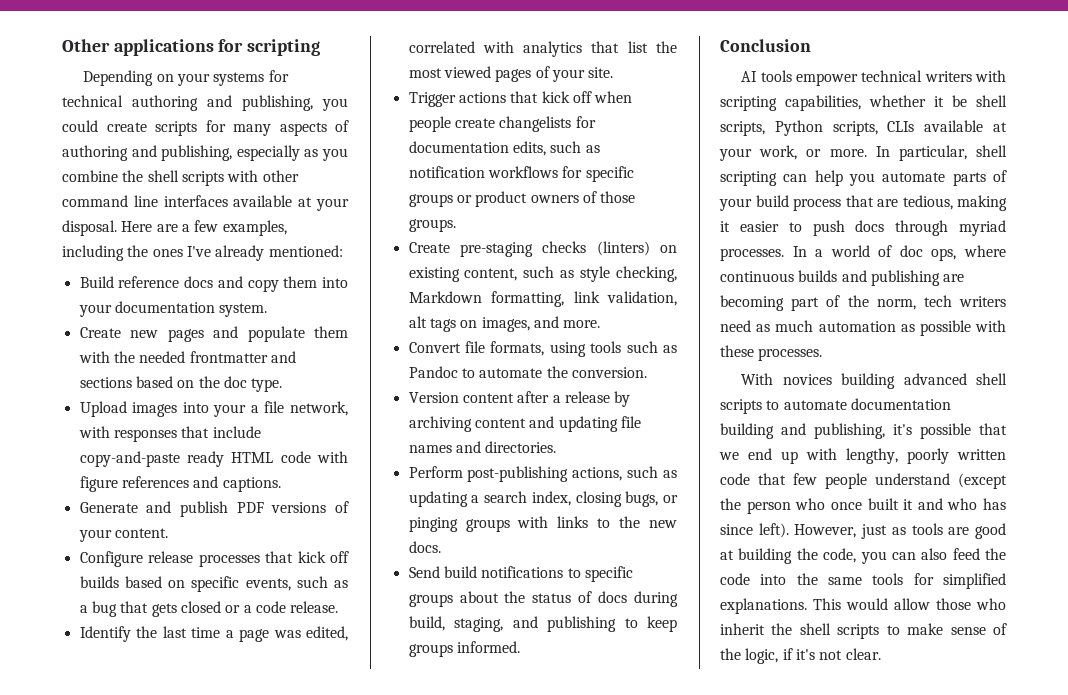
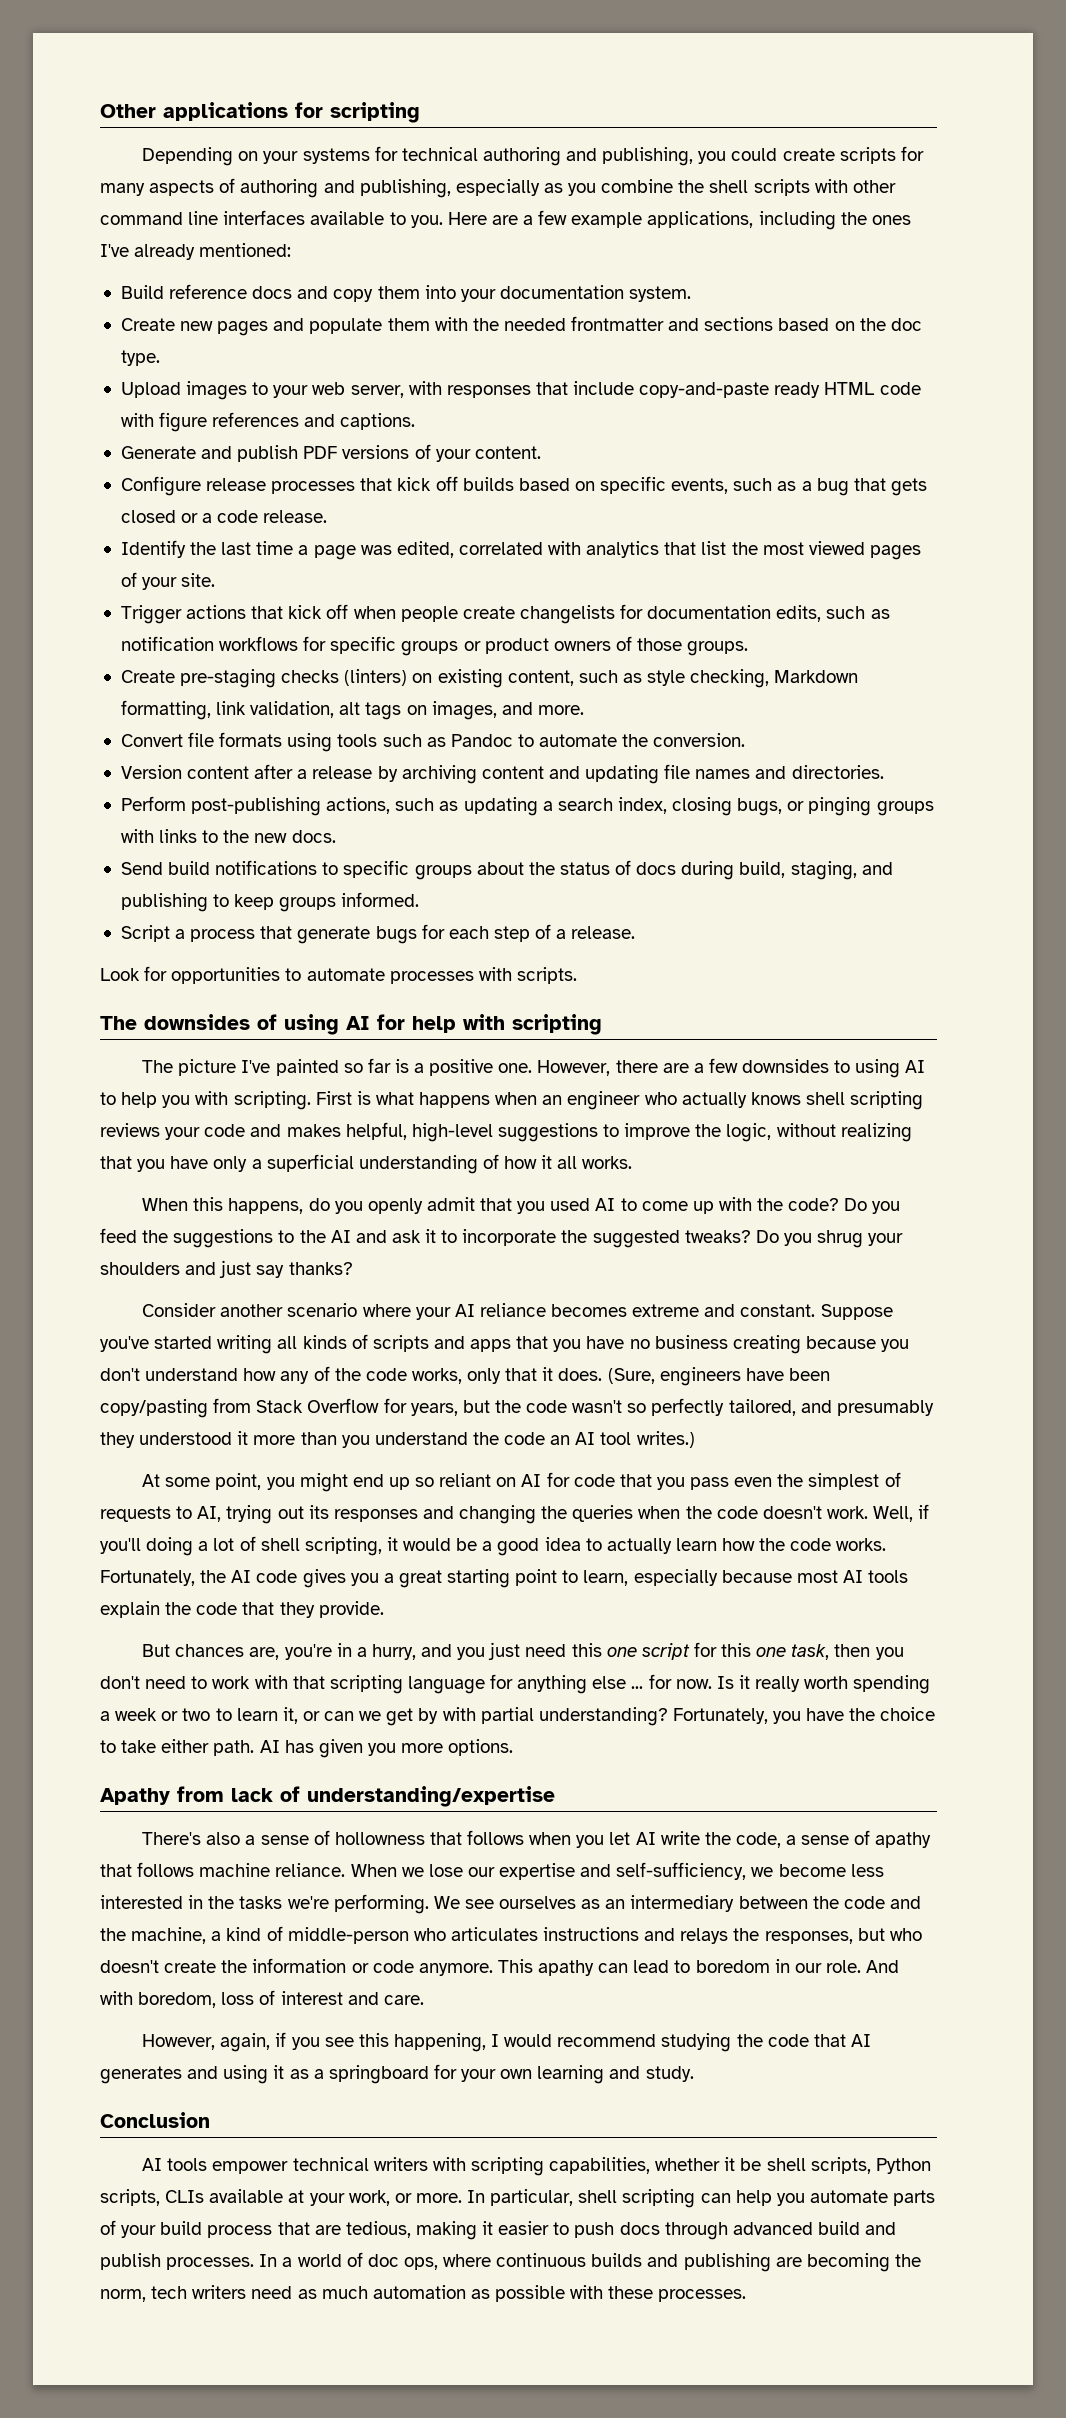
- Depending on your systems for technical authoring and publishing, you could create scripts for many aspects of authoring and publishing, especially as you combine the shell scripts with other command line interfaces available at your disposal.
+ Depending on your systems for technical authoring and publishing, you could create scripts for many aspects of authoring and publishing, especially as you combine the shell scripts with other command line interfaces available to you.
- Here are a few examples, including the ones I've already mentioned:
+ Here are a few example applications, including the ones I've already mentioned:
- Upload images into your a file network, with responses that include copy-and-paste ready HTML code with figure references and captions.
+ Upload images to your web server, with responses that include copy-and-paste ready HTML code with figure references and captions.
- Convert file formats, using tools such as Pandoc to automate the conversion.
+ Convert file formats using tools such as Pandoc to automate the conversion.
+ Script a process that generate bugs for each step of a release.
+ Look for opportunities to automate processes with scripts.
+ The downsides of using AI for help with scripting
+ The picture I've painted so far is a positive one. However, there are a few downsides to using AI to help you with scripting. First is what happens when an engineer who actually knows shell scripting reviews your code and makes helpful, high-level suggestions to improve the logic, without realizing that you have only a superficial understanding of how it all works.
+ When this happens, do you openly admit that you used AI to come up with the code? Do you feed the suggestions to the AI and ask it to incorporate the suggested tweaks? Do you shrug your shoulders and just say thanks?
+ Consider another scenario where your AI reliance becomes extreme and constant. Suppose you've started writing all kinds of scripts and apps that you have no business creating because you don't understand how any of the code works, only that it does. (Sure, engineers have been copy/pasting from Stack Overflow for years, but the code wasn't so perfectly tailored, and presumably they understood it more than you understand the code an AI tool writes.)
+ At some point, you might end up so reliant on AI for code that you pass even the simplest of requests to AI, trying out its responses and changing the queries when the code doesn't work. Well, if you'll doing a lot of shell scripting, it would be a good idea to actually learn how the code works. Fortunately, the AI code gives you a great starting point to learn, especially because most AI tools explain the code that they provide.
+ But chances are, you're in a hurry, and you just need this one script for this one task, then you don't need to work with that scripting language for anything else ... for now. Is it really worth spending a week or two to learn it, or can we get by with partial understanding? Fortunately, you have the choice to take either path. AI has given you more options.
+ Apathy from lack of understanding/expertise
+ There's also a sense of hollowness that follows when you let AI write the code, a sense of apathy that follows machine reliance. When we lose our expertise and self-sufficiency, we become less interested in the tasks we're performing. We see ourselves as an intermediary between the code and the machine, a kind of middle-person who articulates instructions and relays the responses, but who doesn't create the information or code anymore. This apathy can lead to boredom in our role. And with boredom, loss of interest and care.
+ However, again, if you see this happening, I would recommend studying the code that AI generates and using it as a springboard for your own learning and study.
- In particular, shell scripting can help you automate parts of your build process that are tedious, making it easier to push docs through myriad processes.
+ In particular, shell scripting can help you automate parts of your build process that are tedious, making it easier to push docs through advanced build and publish processes.
- In a world of doc ops, where continuous builds and publishing are becoming part of the norm, tech writers need as much automation as possible with these processes.
+ In a world of doc ops, where continuous builds and publishing are becoming the norm, tech writers need as much automation as possible with these processes.
- With novices building advanced shell scripts to automate documentation building and publishing, it's possible that we end up with lengthy, poorly written code that few people understand (except the person who once built it and who has since left). However, just as tools are good at building the code, you can also feed the code into the same tools for simplified explanations. This would allow those who inherit the shell scripts to make sense of the logic, if it's not clear.

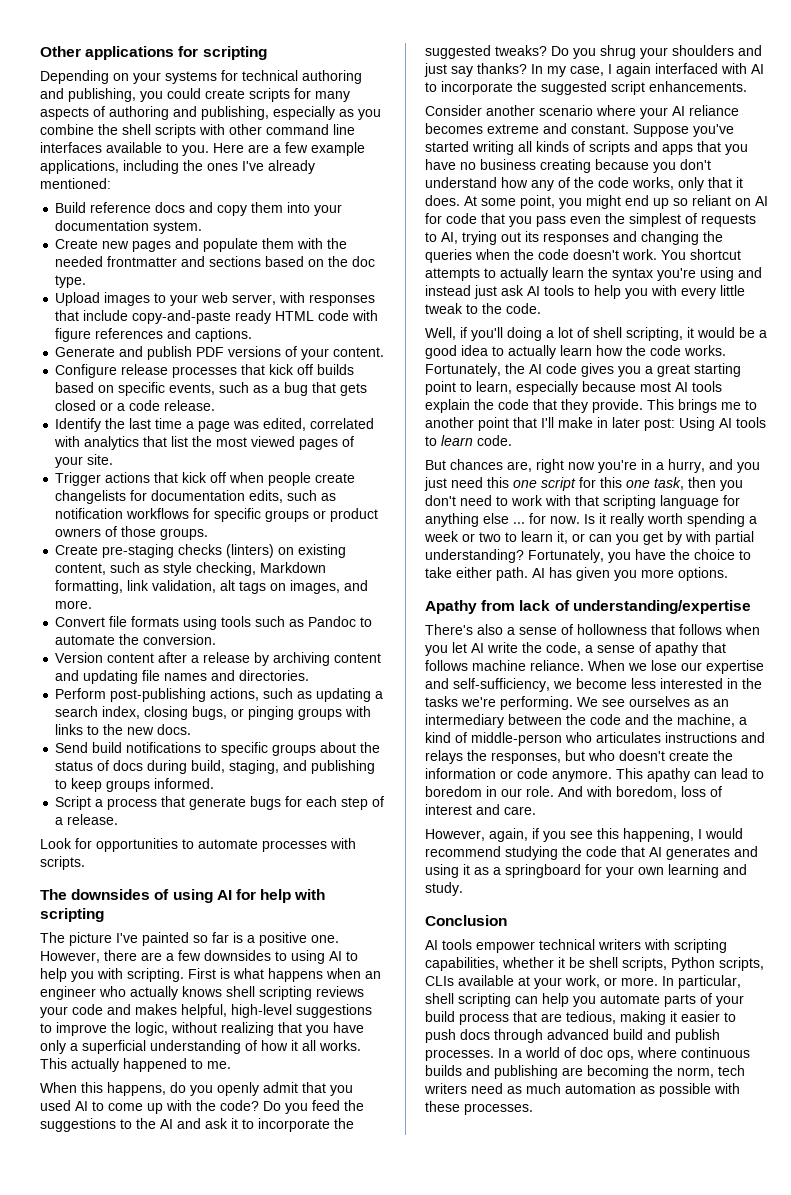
+ This actually happened to me.
+ In my case, I again interfaced with AI to incorporate the suggested script enhancements.
- Suppose you've started writing all kinds of scripts and apps that you have no business creating because you don't understand how any of the code works, only that it does. (Sure, engineers have been copy/pasting from Stack Overflow for years, but the code wasn't so perfectly tailored, and presumably they understood it more than you understand the code an AI tool writes.)
- At some point, you might end up so reliant on AI for code that you pass even the simplest of requests to AI, trying out its responses and changing the queries when the code doesn't work. Well, if you'll doing a lot of shell scripting, it would be a good idea to actually learn how the code works.
+ Suppose you've started writing all kinds of scripts and apps that you have no business creating because you don't understand how any of the code works, only that it does. At some point, you might end up so reliant on AI for code that you pass even the simplest of requests to AI, trying out its responses and changing the queries when the code doesn't work. You shortcut attempts to actually learn the syntax you're using and instead just ask AI tools to help you with every little tweak to the code.
+ Well, if you'll doing a lot of shell scripting, it would be a good idea to actually learn how the code works.
+ This brings me to another point that I'll make in later post: Using AI tools to learn code.
- But chances are, you're in a hurry, and you just need this one script for this one task, then you don't need to work with that scripting language for anything else ... for now.
+ But chances are, right now you're in a hurry, and you just need this one script for this one task, then you don't need to work with that scripting language for anything else ... for now.
- Is it really worth spending a week or two to learn it, or can we get by with partial understanding?
+ Is it really worth spending a week or two to learn it, or can you get by with partial understanding?

